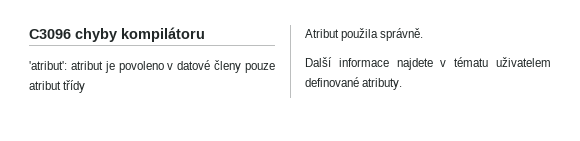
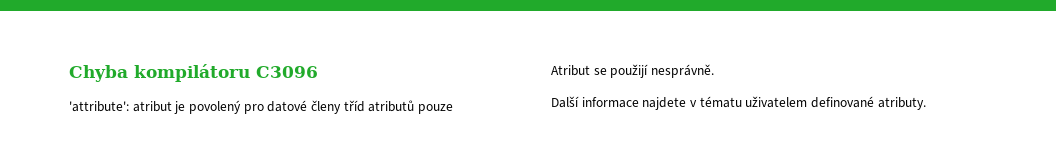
- C3096 chyby kompilátoru
- 'atribut': atribut je povoleno v datové členy pouze atribut třídy
+ Chyba kompilátoru C3096
+ 'attribute': atribut je povolený pro datové členy tříd atributů pouze
- Atribut použila správně.
+ Atribut se použijí nesprávně.

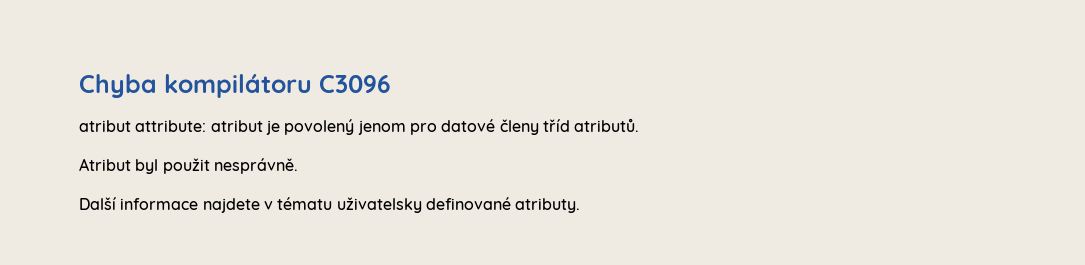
- 'attribute': atribut je povolený pro datové členy tříd atributů pouze
+ atribut attribute: atribut je povolený jenom pro datové členy tříd atributů.
- Atribut se použijí nesprávně.
+ Atribut byl použit nesprávně.
- Další informace najdete v tématu uživatelem definované atributy.
+ Další informace najdete v tématu uživatelsky definované atributy.

